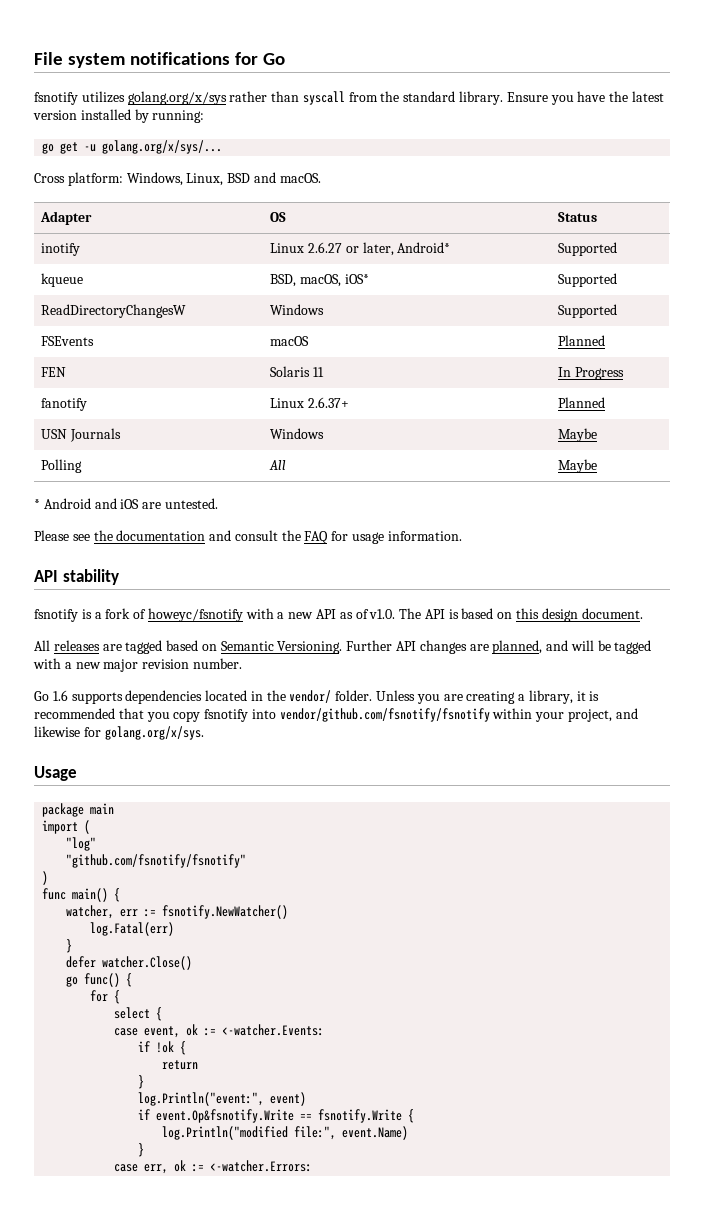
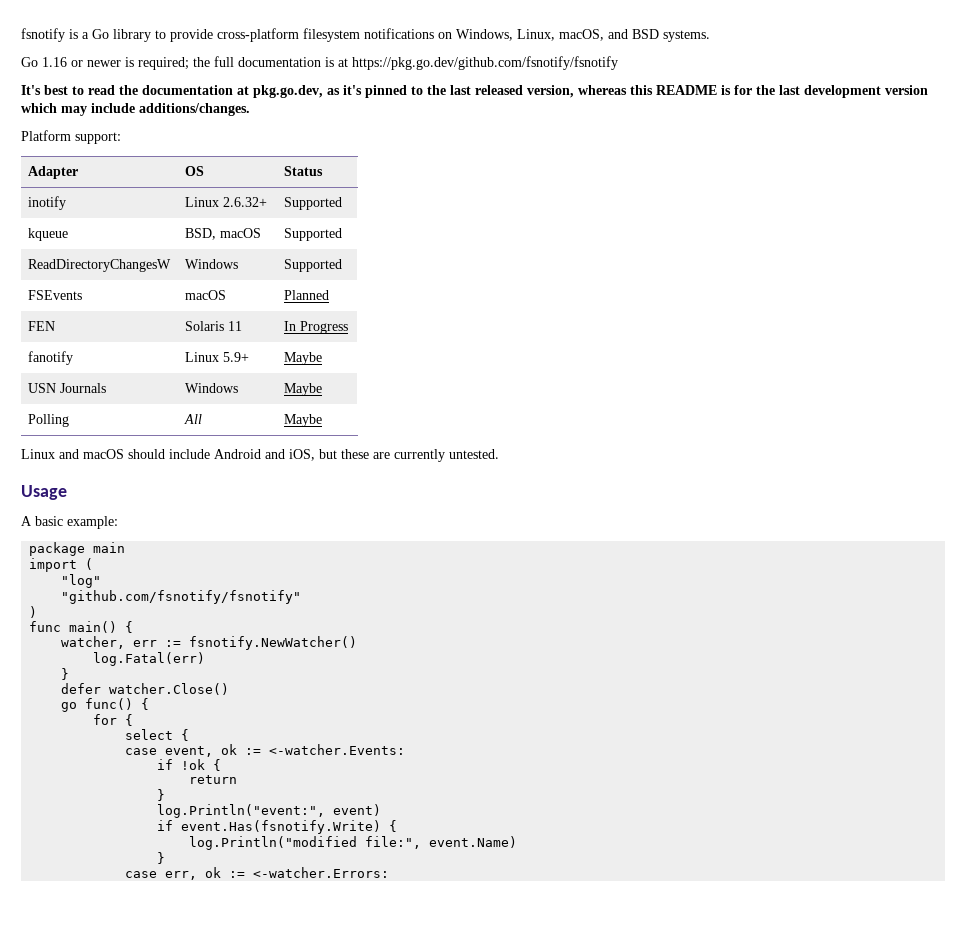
- File system notifications for Go
- fsnotify utilizes golang.org/x/sys rather than syscall from the standard library. Ensure you have the latest version installed by running:
- go get -u golang.org/x/sys/...
- Cross platform: Windows, Linux, BSD and macOS.
+ fsnotify is a Go library to provide cross-platform filesystem notifications on Windows, Linux, macOS, and BSD systems.
+ Go 1.16 or newer is required; the full documentation is at https://pkg.go.dev/github.com/fsnotify/fsnotify
+ It's best to read the documentation at pkg.go.dev, as it's pinned to the last released version, whereas this README is for the last development version which may include additions/changes.
+ Platform support:
- inotify | Linux 2.6.27 or later, Android* | Supported
+ inotify | Linux 2.6.32+ | Supported
- kqueue | BSD, macOS, iOS* | Supported
+ kqueue | BSD, macOS | Supported
- fanotify | Linux 2.6.37+ | Planned
+ fanotify | Linux 5.9+ | Maybe
- * Android and iOS are untested.
- Please see the documentation and consult the FAQ for usage information.
- API stability
- fsnotify is a fork of howeyc/fsnotify with a new API as of v1.0. The API is based on this design document.
- All releases are tagged based on Semantic Versioning. Further API changes are planned, and will be tagged with a new major revision number.
- Go 1.6 supports dependencies located in the vendor/ folder. Unless you are creating a library, it is recommended that you copy fsnotify into vendor/github.com/fsnotify/fsnotify within your project, and likewise for golang.org/x/sys.
+ Linux and macOS should include Android and iOS, but these are currently untested.
  Usage
+ A basic example:
- if event.Op&fsnotify.Write == fsnotify.Write {
+ if event.Has(fsnotify.Write) {

